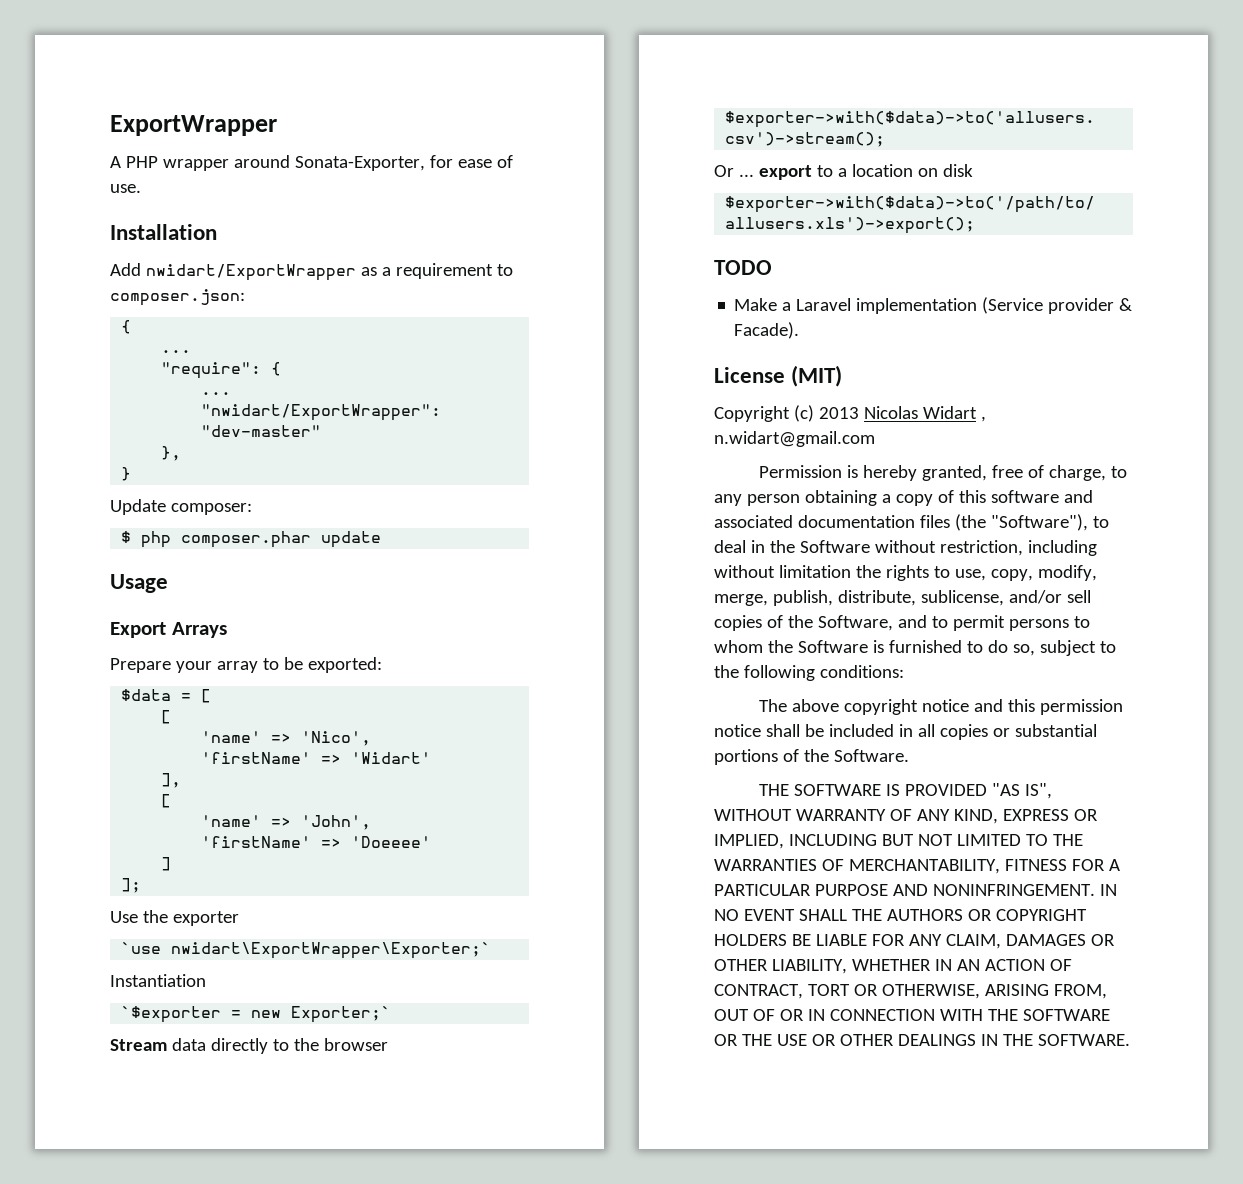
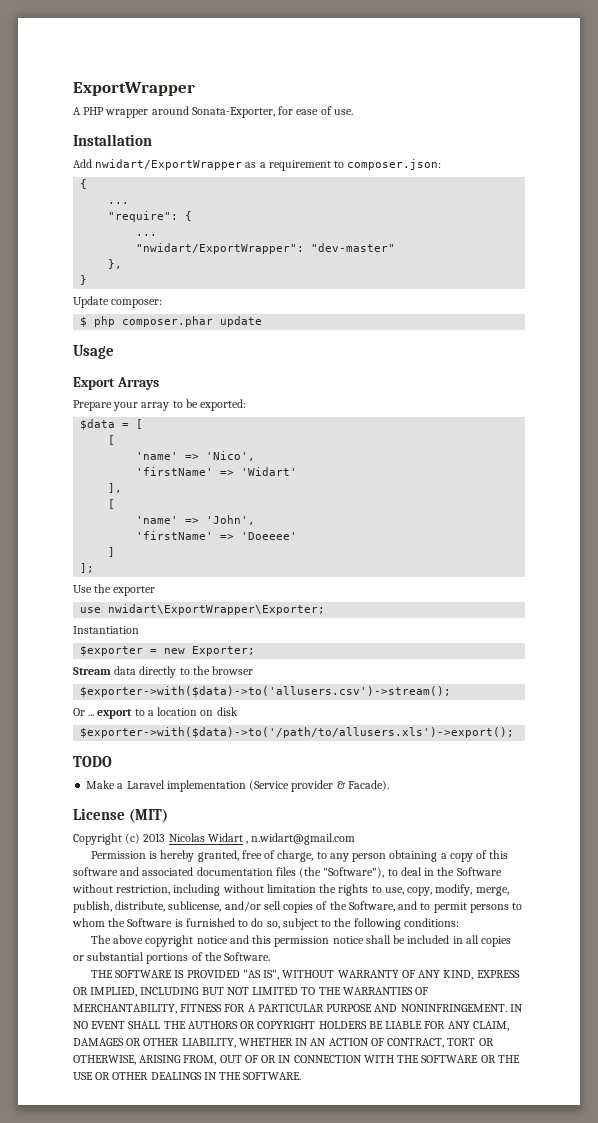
- `use nwidart\ExportWrapper\Exporter;`
+ use nwidart\ExportWrapper\Exporter;
- `$exporter = new Exporter;`
+ $exporter = new Exporter;

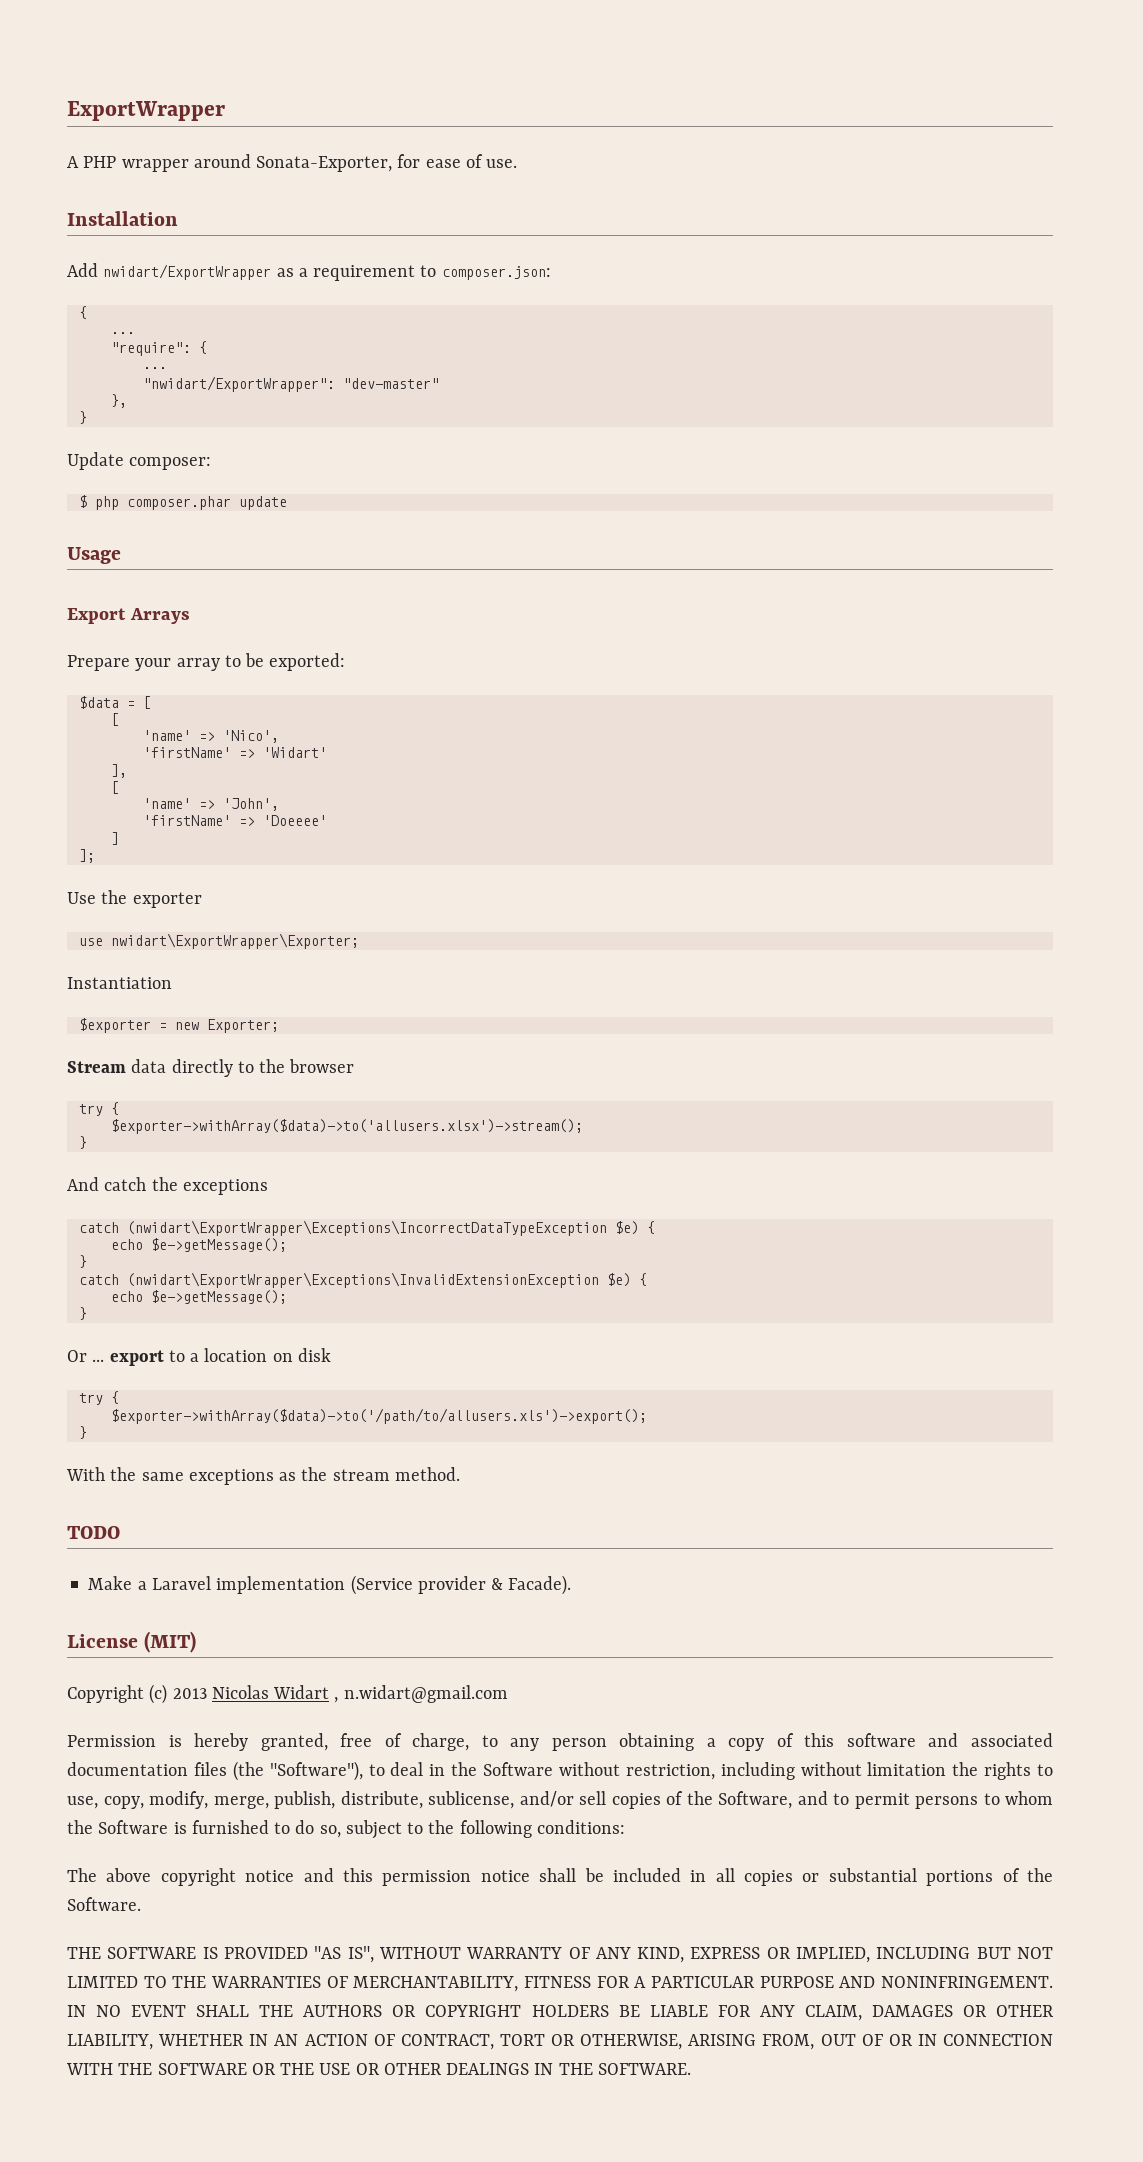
  Stream data directly to the browser
- $exporter->with($data)->to('allusers.csv')->stream();
+ try {
+ $exporter->withArray($data)->to('allusers.xlsx')->stream();
+ }
+ And catch the exceptions
+ catch (nwidart\ExportWrapper\Exceptions\IncorrectDataTypeException $e) {
+ echo $e->getMessage();
+ }
+ catch (nwidart\ExportWrapper\Exceptions\InvalidExtensionException $e) {
+ echo $e->getMessage();
+ }
  Or ... export to a location on disk
- $exporter->with($data)->to('/path/to/allusers.xls')->export();
+ try {
+ $exporter->withArray($data)->to('/path/to/allusers.xls')->export();
+ }
+ With the same exceptions as the stream method.

